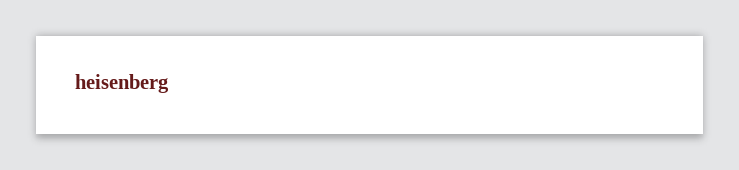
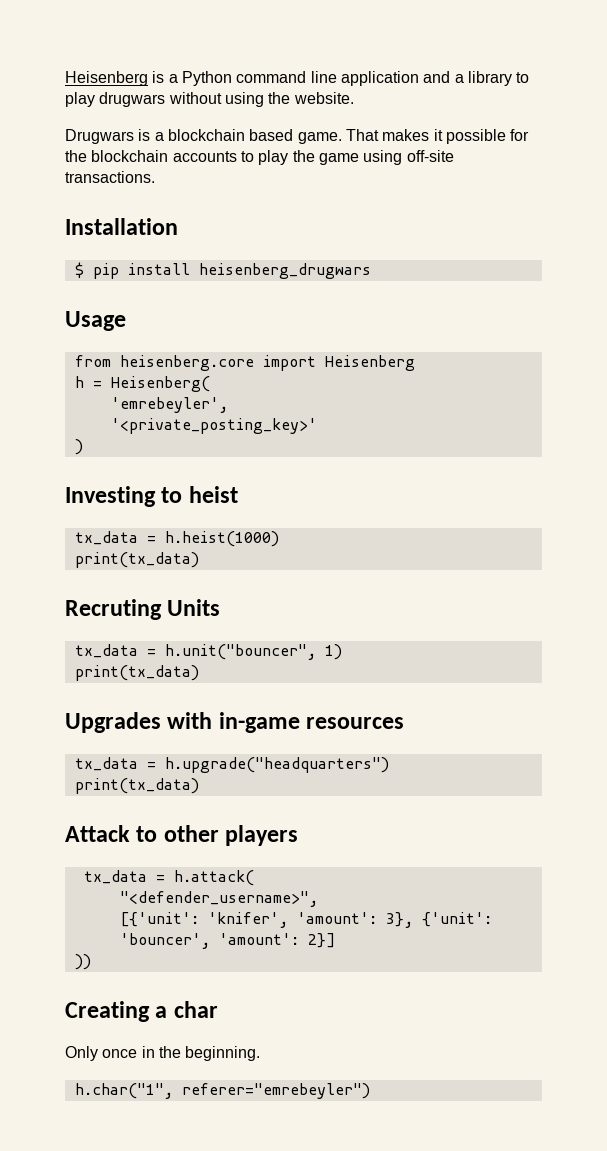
- heisenberg
+ Heisenberg is a Python command line application and a library to play drugwars without using the website.
+ Drugwars is a blockchain based game. That makes it possible for the blockchain accounts to play the game using off-site transactions.
+ Installation
+ $ pip install heisenberg_drugwars
+ Usage
+ from heisenberg.core import Heisenberg
+ h = Heisenberg(
+ 'emrebeyler',
+ '<private_posting_key>'
+ )
+ Investing to heist
+ tx_data = h.heist(1000)
+ print(tx_data)
+ Recruting Units
+ tx_data = h.unit("bouncer", 1)
+ print(tx_data)
+ Upgrades with in-game resources
+ tx_data = h.upgrade("headquarters")
+ print(tx_data)
+ Attack to other players
+ tx_data = h.attack(
+ "<defender_username>",
+ [{'unit': 'knifer', 'amount': 3}, {'unit': 'bouncer', 'amount': 2}]
+ ))
+ Creating a char
+ Only once in the beginning.
+ h.char("1", referer="emrebeyler")

